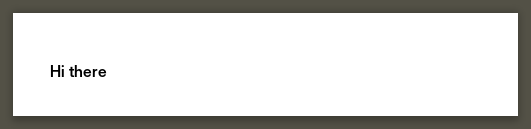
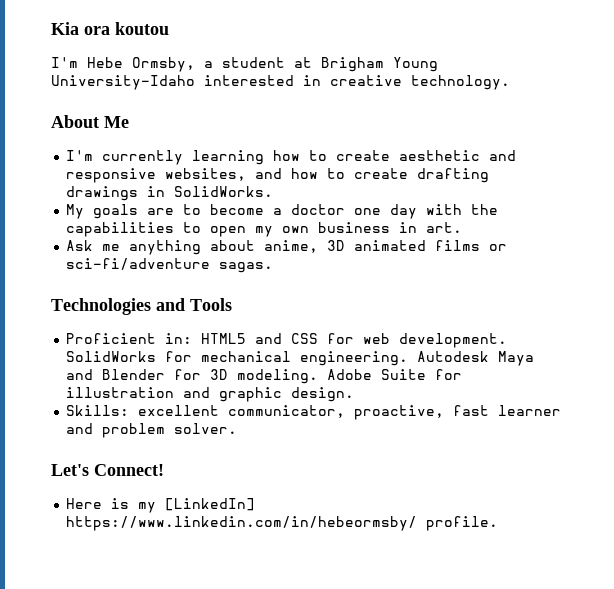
- Hi there
+ Kia ora koutou
+ I'm Hebe Ormsby, a student at Brigham Young University-Idaho interested in creative technology.
+ About Me
+ I'm currently learning how to create aesthetic and responsive websites, and how to create drafting drawings in SolidWorks.
+ My goals are to become a doctor one day with the capabilities to open my own business in art.
+ Ask me anything about anime, 3D animated films or sci-fi/adventure sagas.
+ Technologies and Tools
+ Proficient in: HTML5 and CSS for web development. SolidWorks for mechanical engineering. Autodesk Maya and Blender for 3D modeling. Adobe Suite for illustration and graphic design.
+ Skills: excellent communicator, proactive, fast learner and problem solver.
+ Let's Connect!
+ Here is my [LinkedIn] https://www.linkedin.com/in/hebeormsby/ profile.

